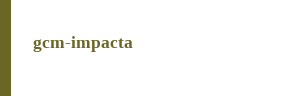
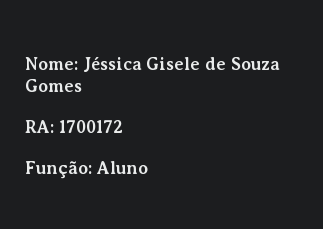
- gcm-impacta
+ Nome: Jéssica Gisele de Souza Gomes
+ RA: 1700172
+ Função: Aluno

